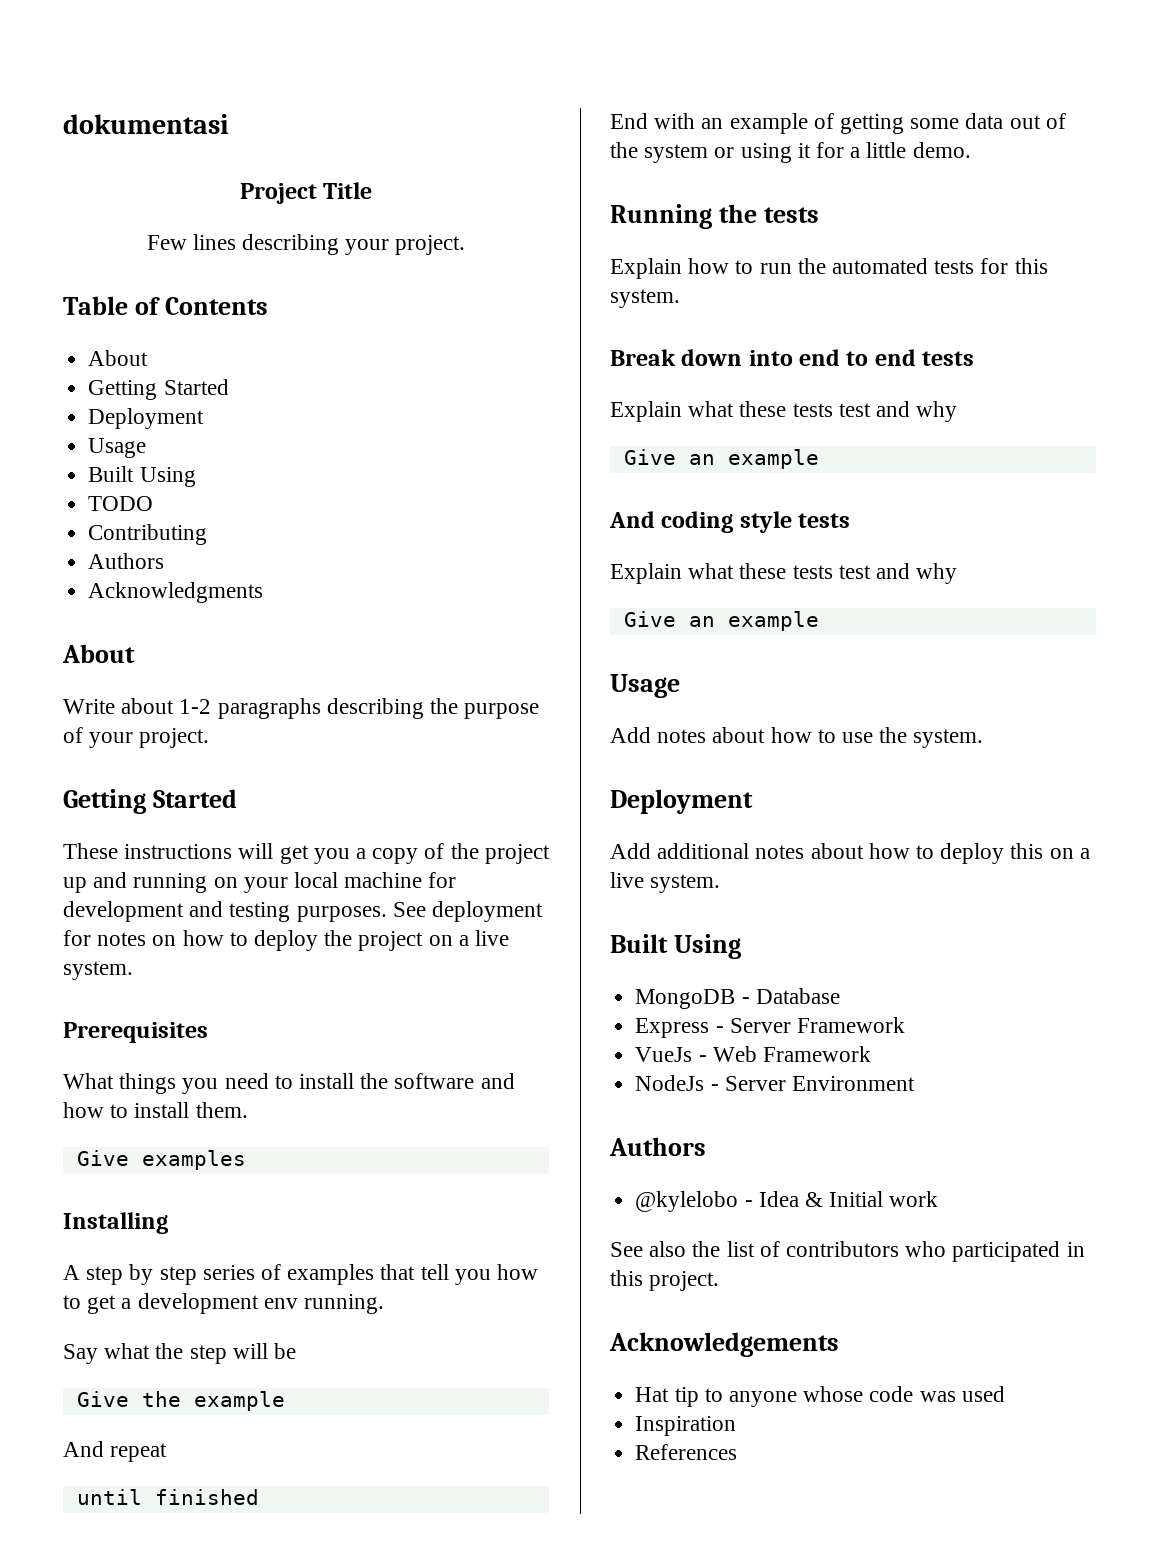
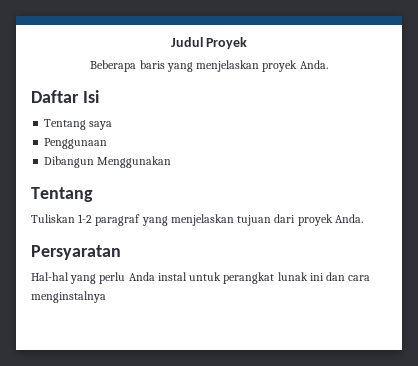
- dokumentasi
- Project Title
- Few lines describing your project.
- Table of Contents
- About
- Getting Started
- Deployment
- Usage
- Built Using
- TODO
- Contributing
- Authors
- Acknowledgments
- About
- Write about 1-2 paragraphs describing the purpose of your project.
- Getting Started
- These instructions will get you a copy of the project up and running on your local machine for development and testing purposes. See deployment for notes on how to deploy the project on a live system.
- Prerequisites
- What things you need to install the software and how to install them.
- Give examples
- Installing
- A step by step series of examples that tell you how to get a development env running.
- Say what the step will be
- Give the example
- And repeat
- until finished
- End with an example of getting some data out of the system or using it for a little demo.
- Running the tests
- Explain how to run the automated tests for this system.
- Break down into end to end tests
- Explain what these tests test and why
- Give an example
- And coding style tests
- Explain what these tests test and why
- Give an example
- Usage
- Add notes about how to use the system.
- Deployment
- Add additional notes about how to deploy this on a live system.
- Built Using
- MongoDB - Database
- Express - Server Framework
- VueJs - Web Framework
- NodeJs - Server Environment
- Authors
- @kylelobo - Idea & Initial work
- See also the list of contributors who participated in this project.
- Acknowledgements
- Hat tip to anyone whose code was used
- Inspiration
- References
+ Judul Proyek
+ Beberapa baris yang menjelaskan proyek Anda.
+ Daftar Isi
+ Tentang saya
+ Penggunaan
+ Dibangun Menggunakan
+ Tentang
+ Tuliskan 1-2 paragraf yang menjelaskan tujuan dari proyek Anda.
+ Persyaratan
+ Hal-hal yang perlu Anda instal untuk perangkat lunak ini dan cara menginstalnya

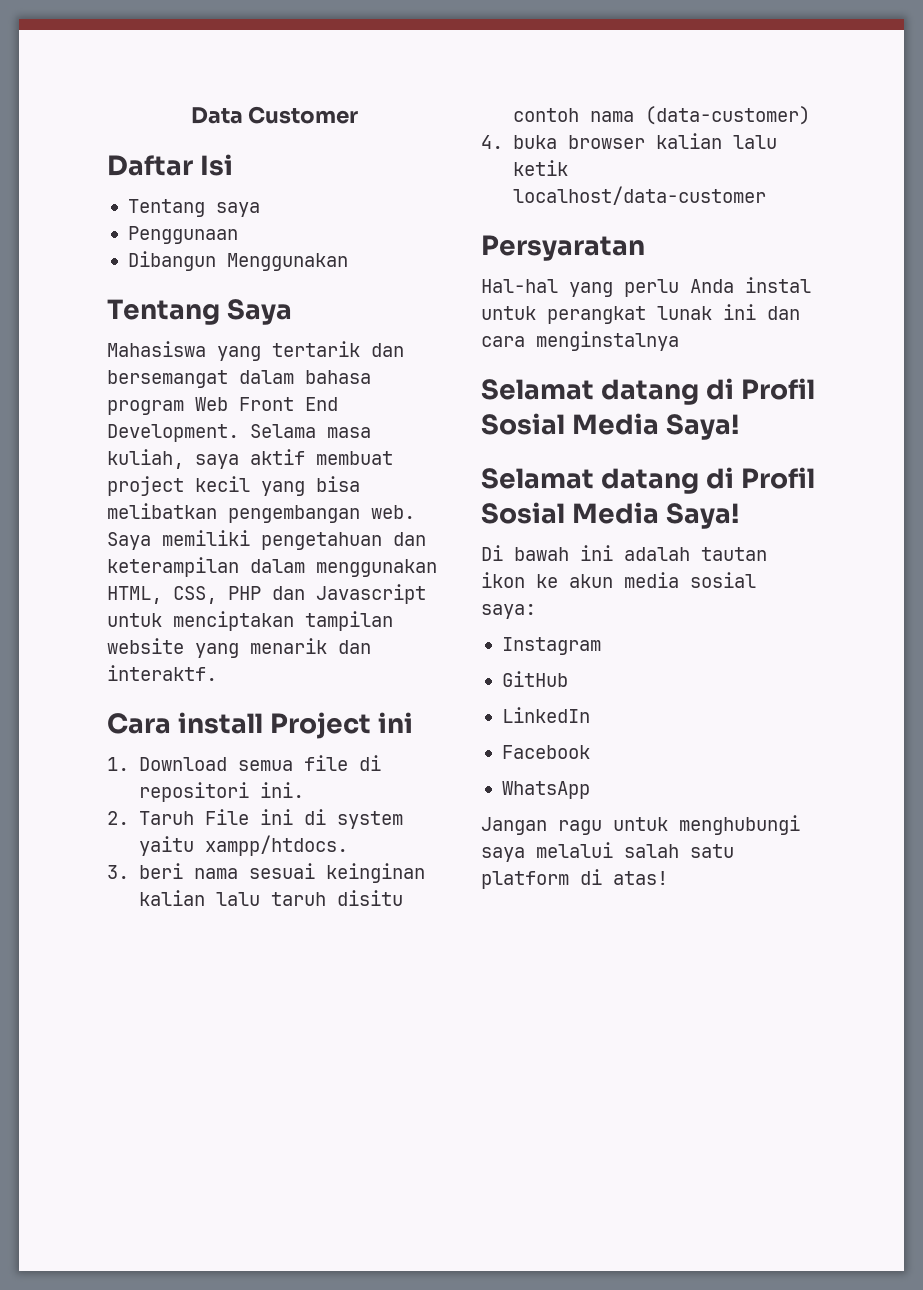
- Judul Proyek
- Beberapa baris yang menjelaskan proyek Anda.
+ Data Customer
  Dibangun Menggunakan
- Tentang
- Tuliskan 1-2 paragraf yang menjelaskan tujuan dari proyek Anda.
+ Tentang Saya
+ Mahasiswa yang tertarik dan bersemangat dalam bahasa program Web Front End Development. Selama masa kuliah, saya aktif membuat project kecil yang bisa melibatkan pengembangan web. Saya memiliki pengetahuan dan keterampilan dalam menggunakan HTML, CSS, PHP dan Javascript untuk menciptakan tampilan website yang menarik dan interaktf.
+ Cara install Project ini
+ 1. Download semua file di repositori ini.
+ 2. Taruh File ini di system yaitu xampp/htdocs.
+ 3. beri nama sesuai keinginan kalian lalu taruh disitu contoh nama (data-customer)
+ 4. buka browser kalian lalu ketik localhost/data-customer
  Hal-hal yang perlu Anda instal untuk perangkat lunak ini dan cara menginstalnya
+ Selamat datang di Profil Sosial Media Saya!
+ Selamat datang di Profil Sosial Media Saya!
+ Di bawah ini adalah tautan ikon ke akun media sosial saya:
+ Instagram
+ GitHub
+ LinkedIn
+ Facebook
+ WhatsApp
+ Jangan ragu untuk menghubungi saya melalui salah satu platform di atas!

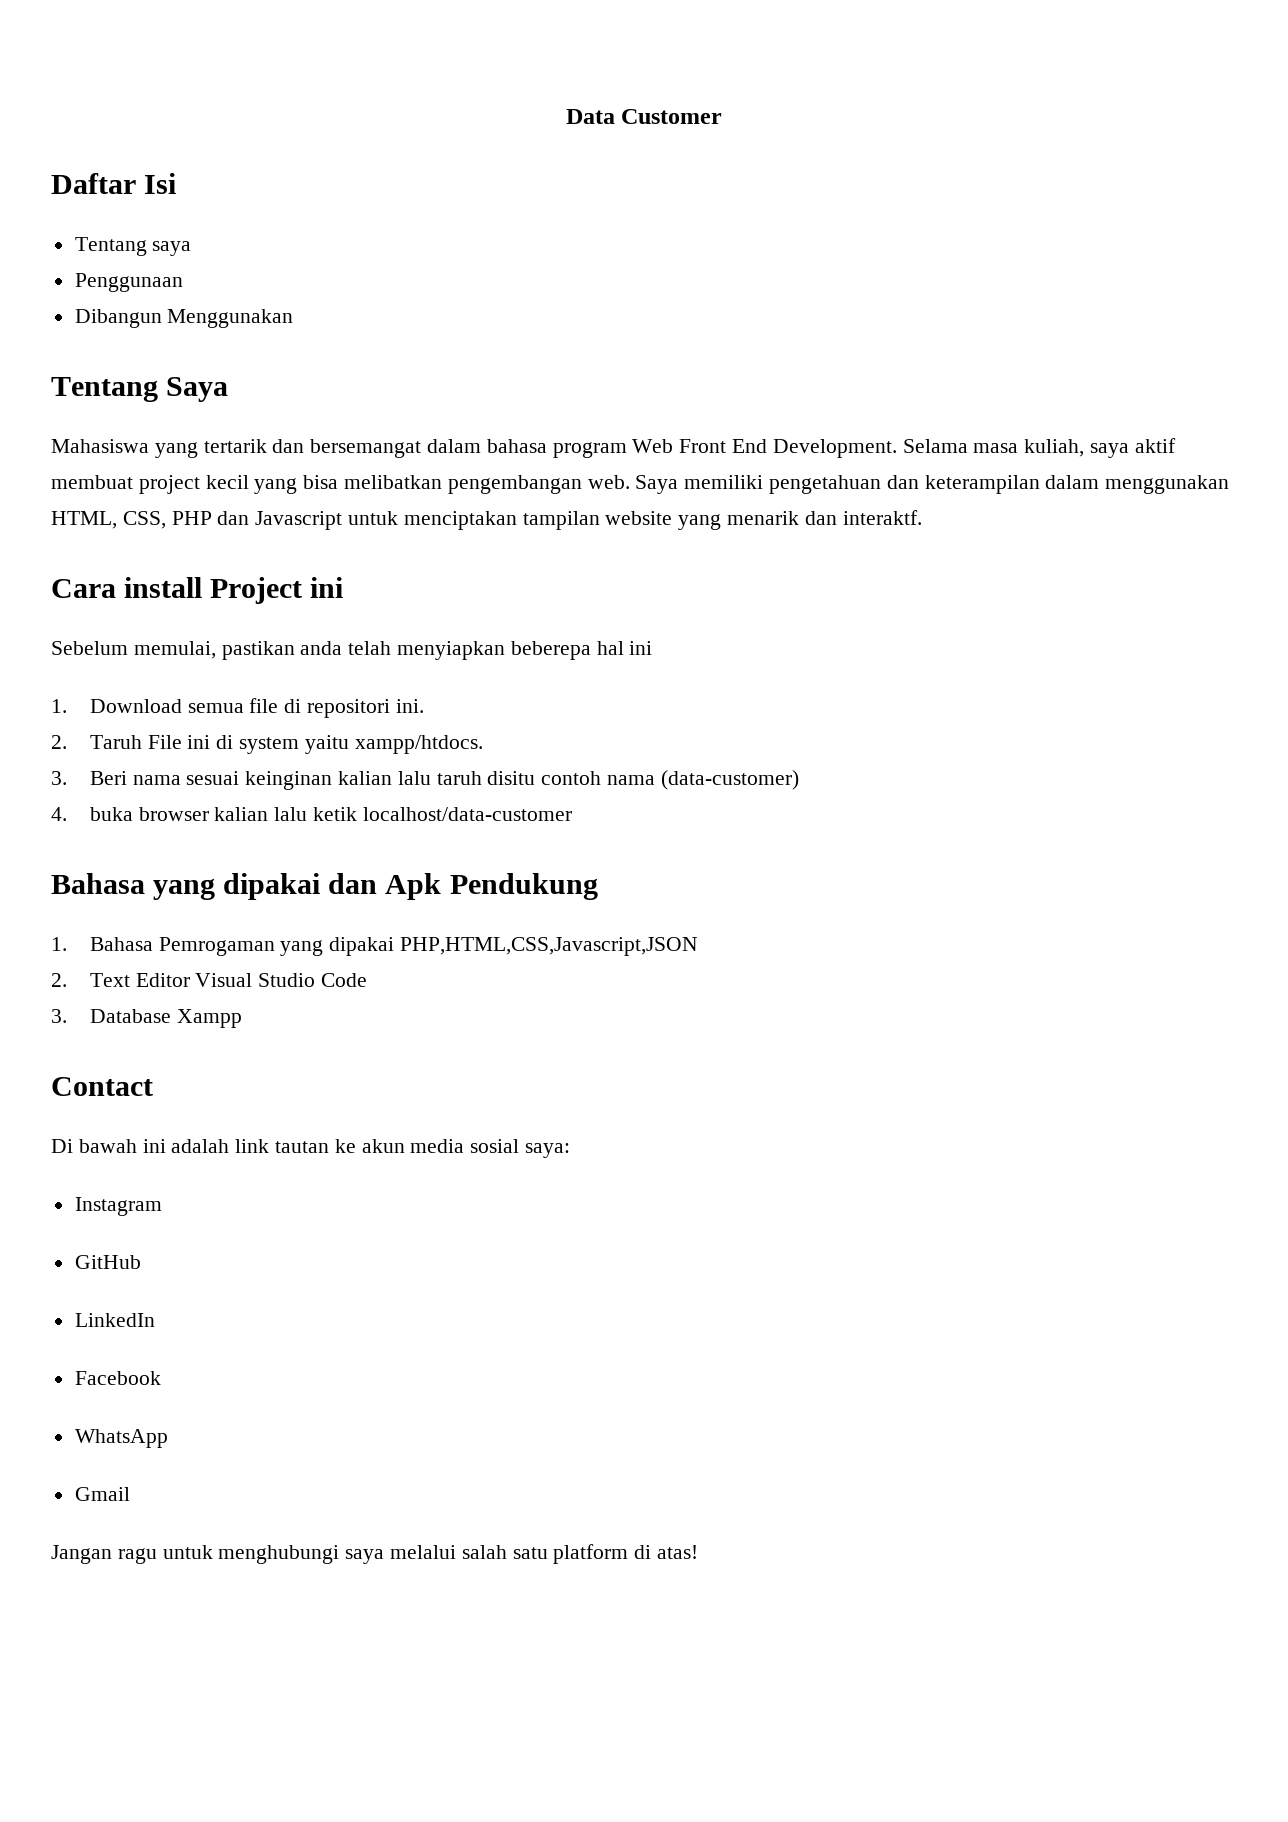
+ Sebelum memulai, pastikan anda telah menyiapkan beberepa hal ini
- 3. beri nama sesuai keinginan kalian lalu taruh disitu contoh nama (data-customer)
+ 3. Beri nama sesuai keinginan kalian lalu taruh disitu contoh nama (data-customer)
- Persyaratan
- Hal-hal yang perlu Anda instal untuk perangkat lunak ini dan cara menginstalnya
- Selamat datang di Profil Sosial Media Saya!
- Selamat datang di Profil Sosial Media Saya!
+ Bahasa yang dipakai dan Apk Pendukung
+ 1. Bahasa Pemrogaman yang dipakai PHP,HTML,CSS,Javascript,JSON
+ 2. Text Editor Visual Studio Code
+ 3. Database Xampp
+ Contact
- Di bawah ini adalah tautan ikon ke akun media sosial saya:
+ Di bawah ini adalah link tautan ke akun media sosial saya:
+ Gmail

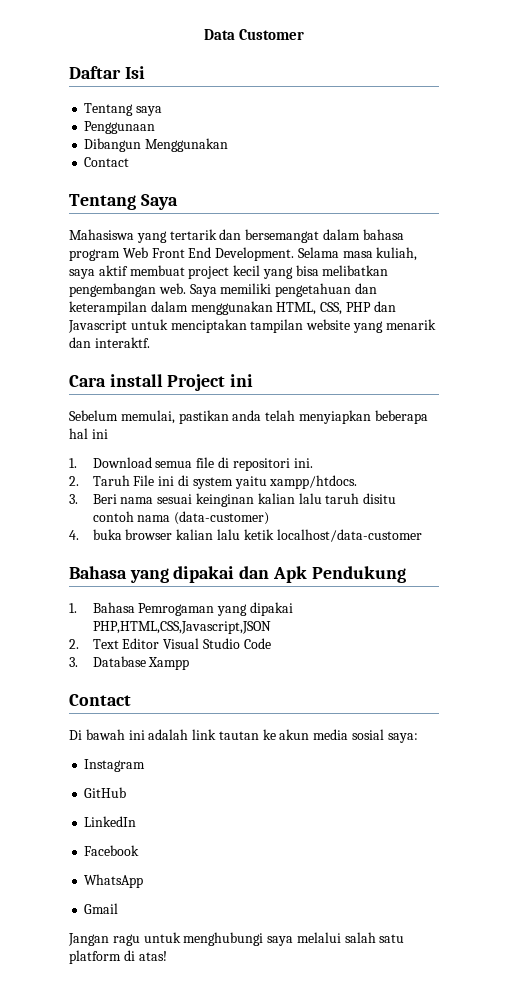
  Dibangun Menggunakan
+ Contact
- Sebelum memulai, pastikan anda telah menyiapkan beberepa hal ini
+ Sebelum memulai, pastikan anda telah menyiapkan beberapa hal ini

